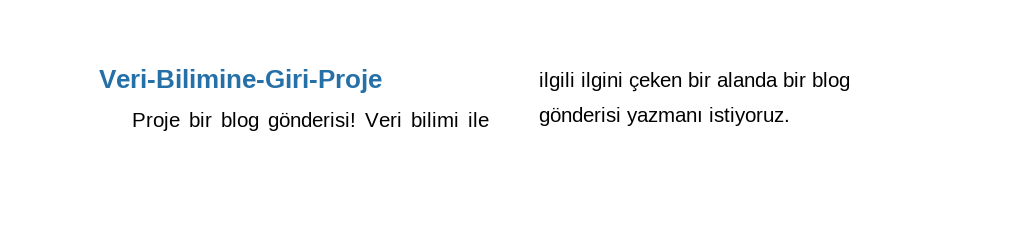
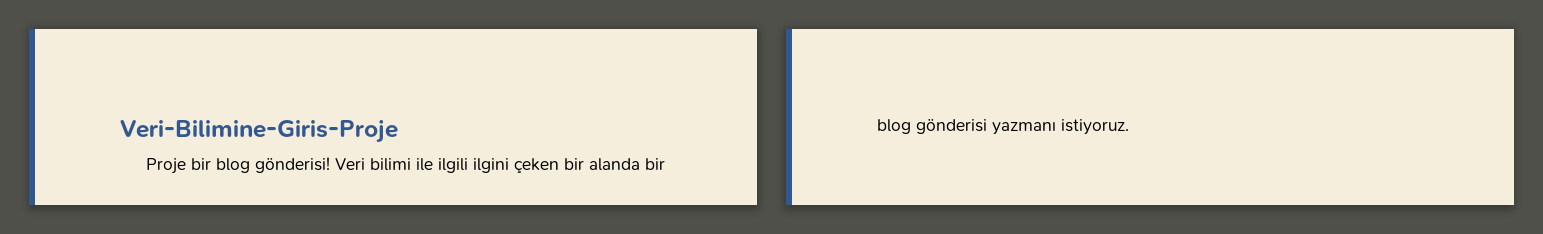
- Veri-Bilimine-Giri-Proje
+ Veri-Bilimine-Giris-Proje

